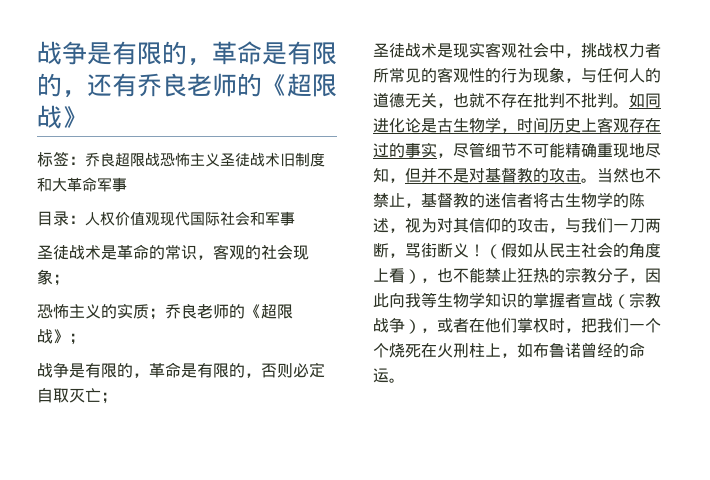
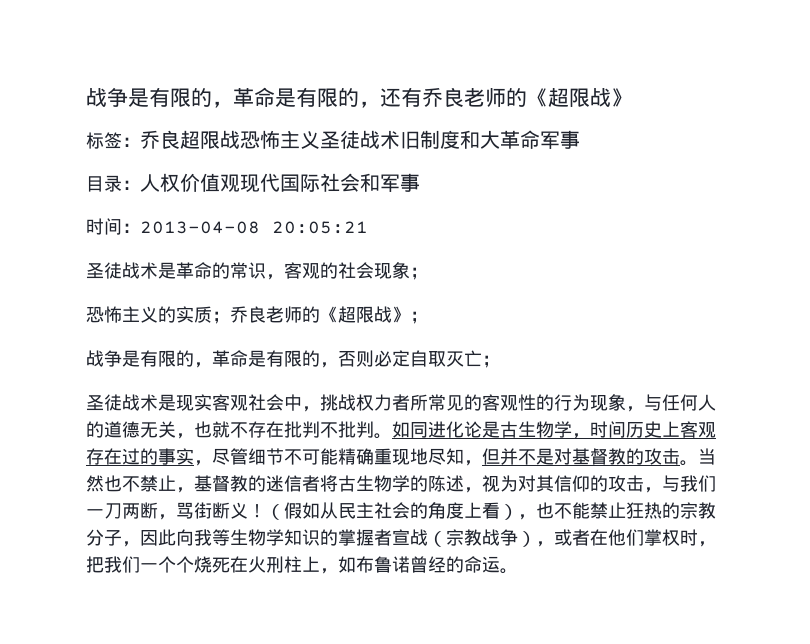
+ 时间：2013-04-08 20:05:21

